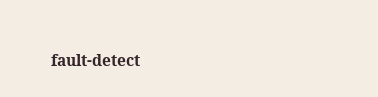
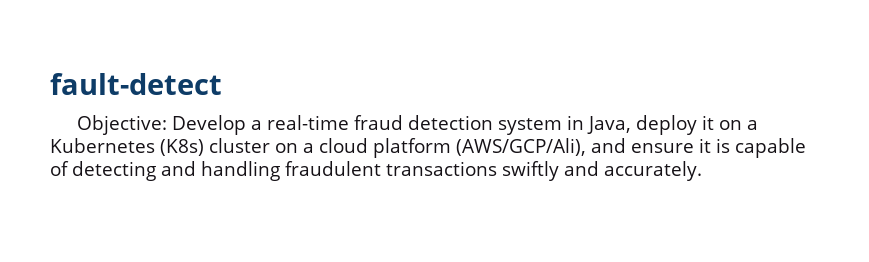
+ Objective: Develop a real-time fraud detection system in Java, deploy it on a Kubernetes (K8s) cluster on a cloud platform (AWS/GCP/Ali), and ensure it is capable of detecting and handling fraudulent transactions swiftly and accurately.

